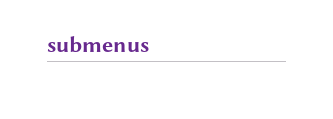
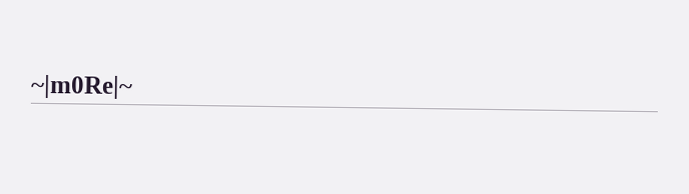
- submenus
+ ~|m0Re|~

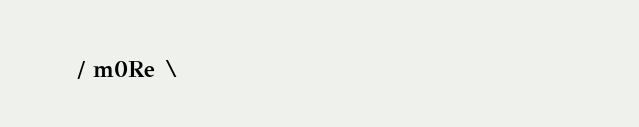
- ~|m0Re|~
+ / m0Re \

